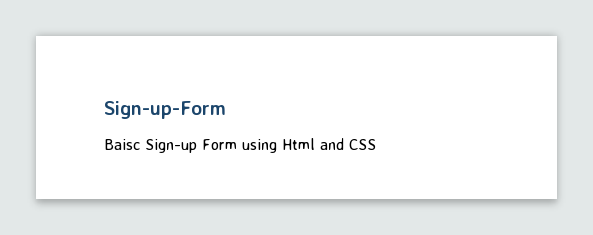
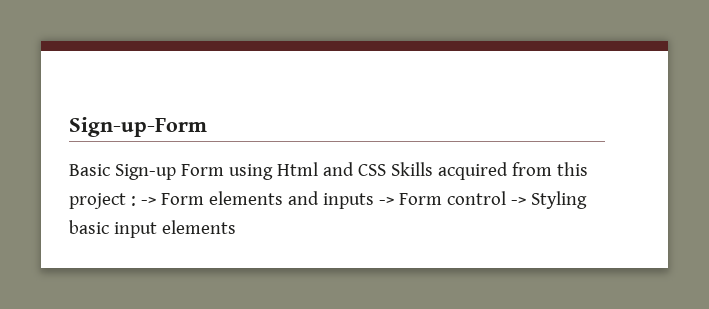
- Baisc Sign-up Form using Html and CSS
+ Basic Sign-up Form using Html and CSS Skills acquired from this project : -> Form elements and inputs -> Form control -> Styling basic input elements

